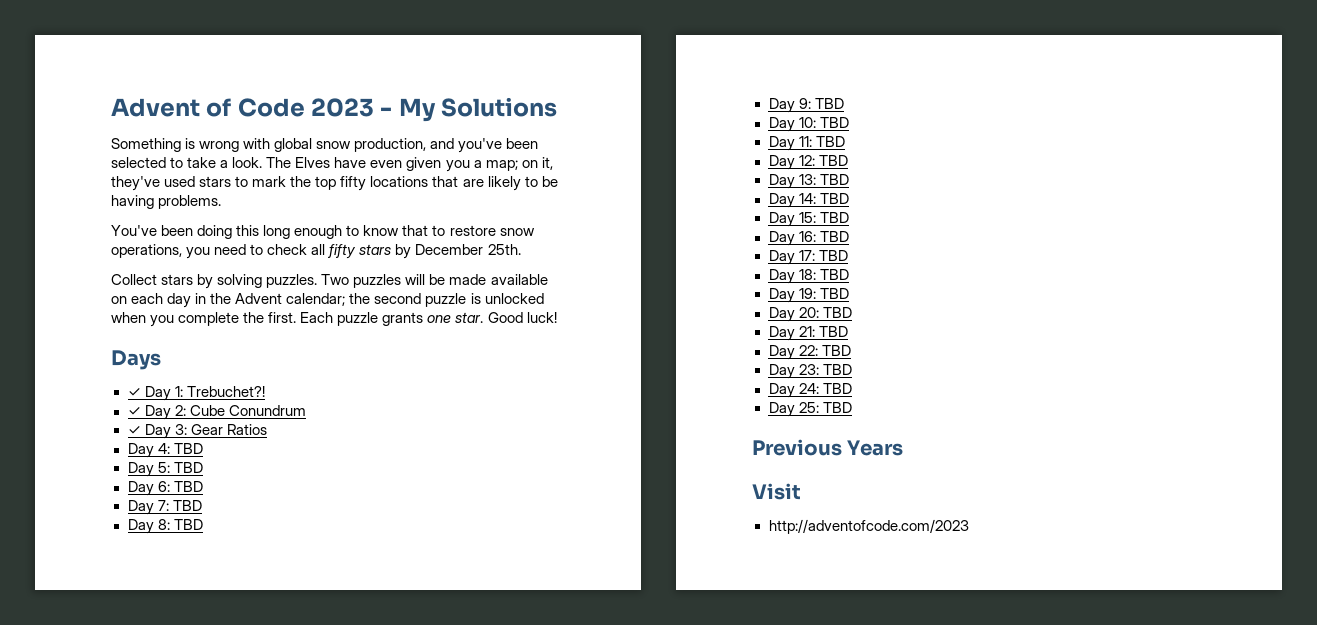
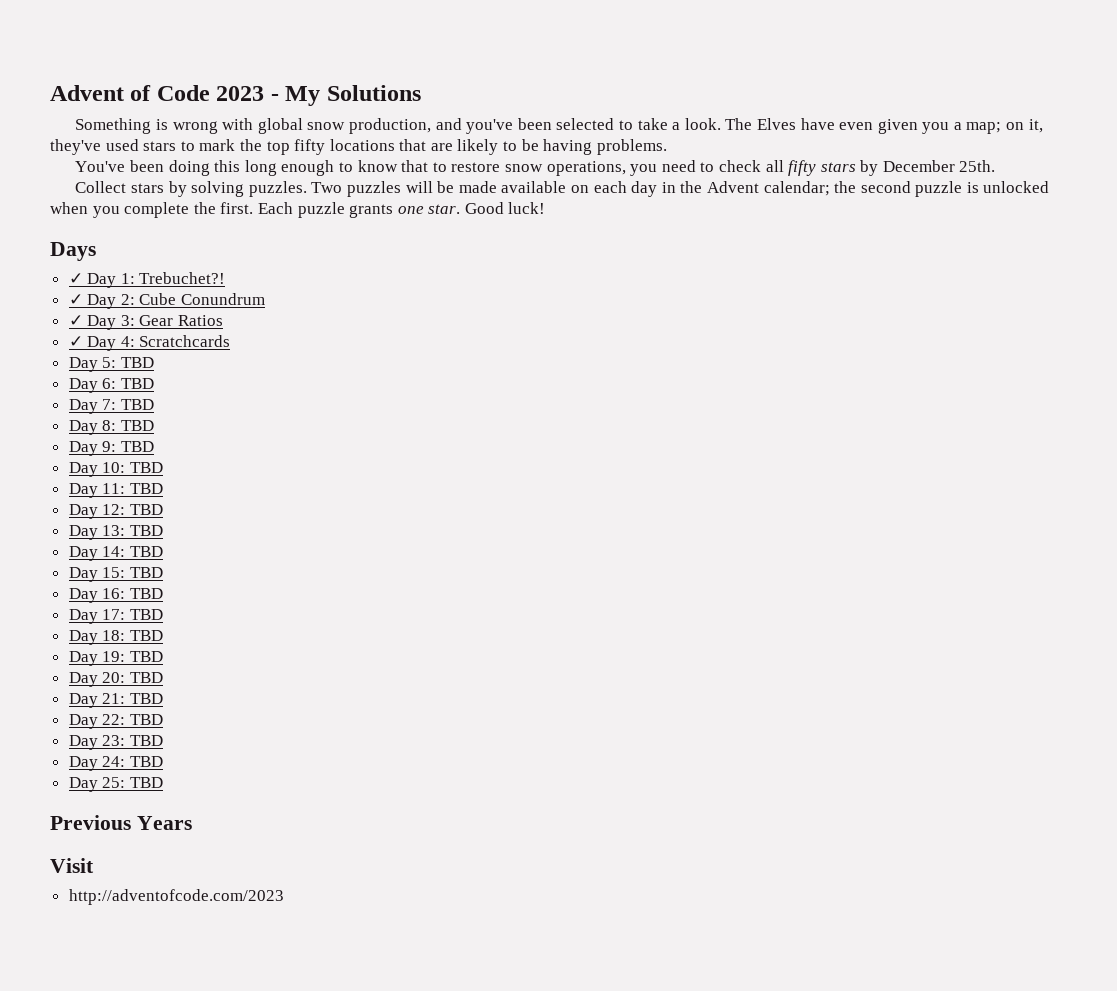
- Day 4: TBD
+ ✓ Day 4: Scratchcards

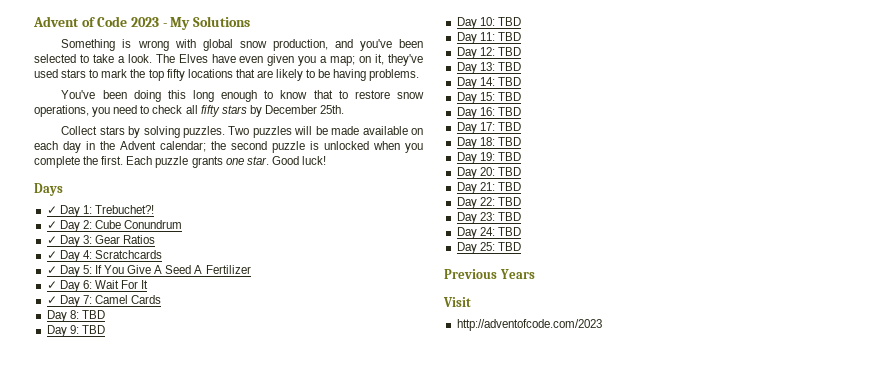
- Day 5: TBD
- Day 6: TBD
- Day 7: TBD
+ ✓ Day 5: If You Give A Seed A Fertilizer
+ ✓ Day 6: Wait For It
+ ✓ Day 7: Camel Cards

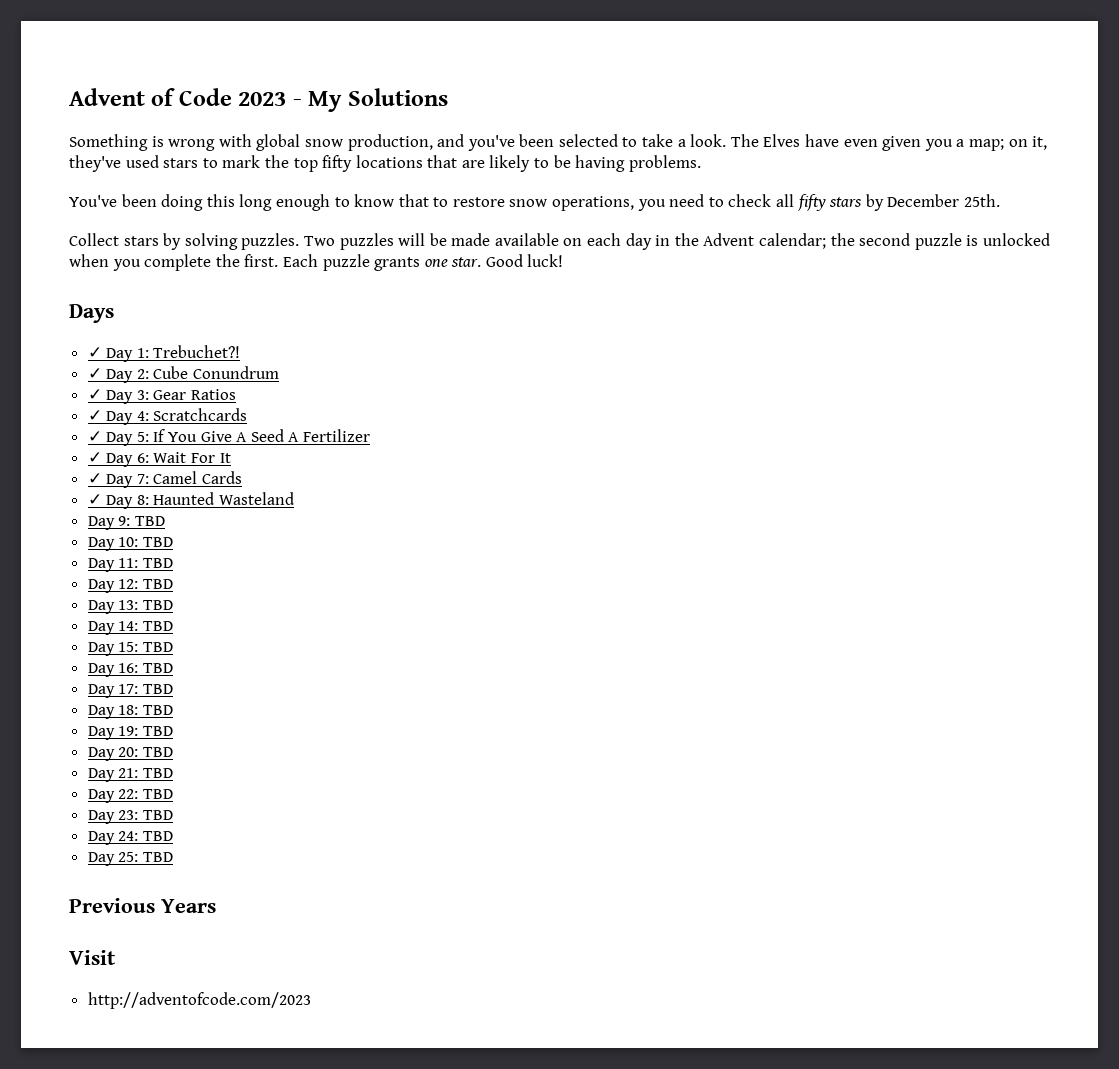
- Day 8: TBD
+ ✓ Day 8: Haunted Wasteland

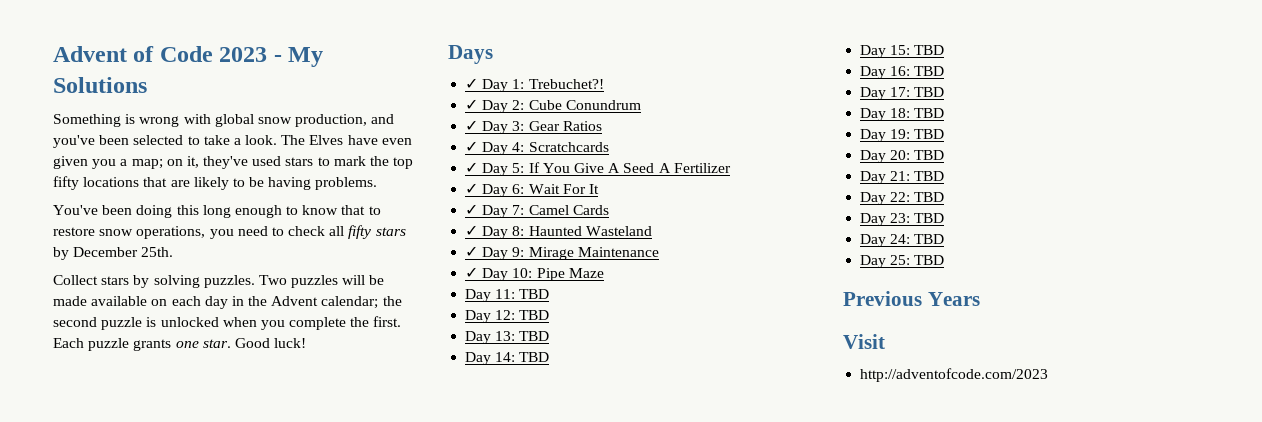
- Day 9: TBD
- Day 10: TBD
+ ✓ Day 9: Mirage Maintenance
+ ✓ Day 10: Pipe Maze

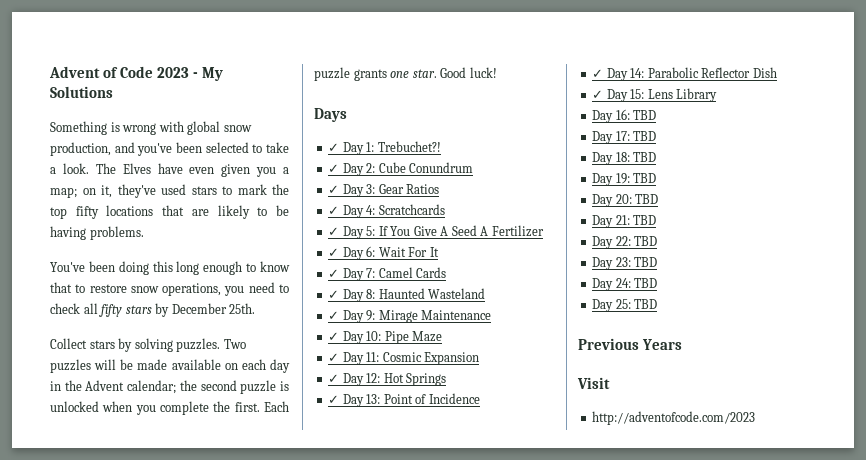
- Day 11: TBD
- Day 12: TBD
- Day 13: TBD
- Day 14: TBD
- Day 15: TBD
+ ✓ Day 11: Cosmic Expansion
+ ✓ Day 12: Hot Springs
+ ✓ Day 13: Point of Incidence
+ ✓ Day 14: Parabolic Reflector Dish
+ ✓ Day 15: Lens Library

